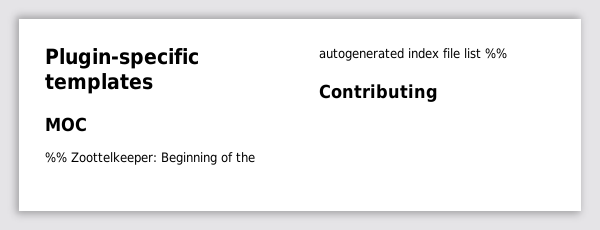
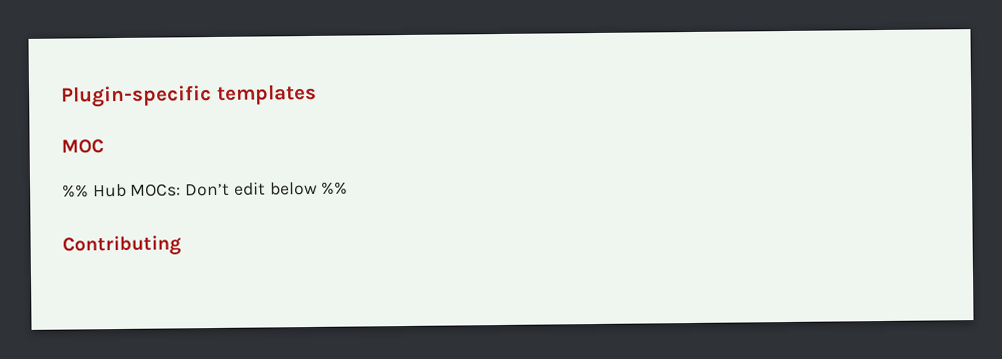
- %% Zoottelkeeper: Beginning of the autogenerated index file list %%
+ %% Hub MOCs: Don’t edit below %%

